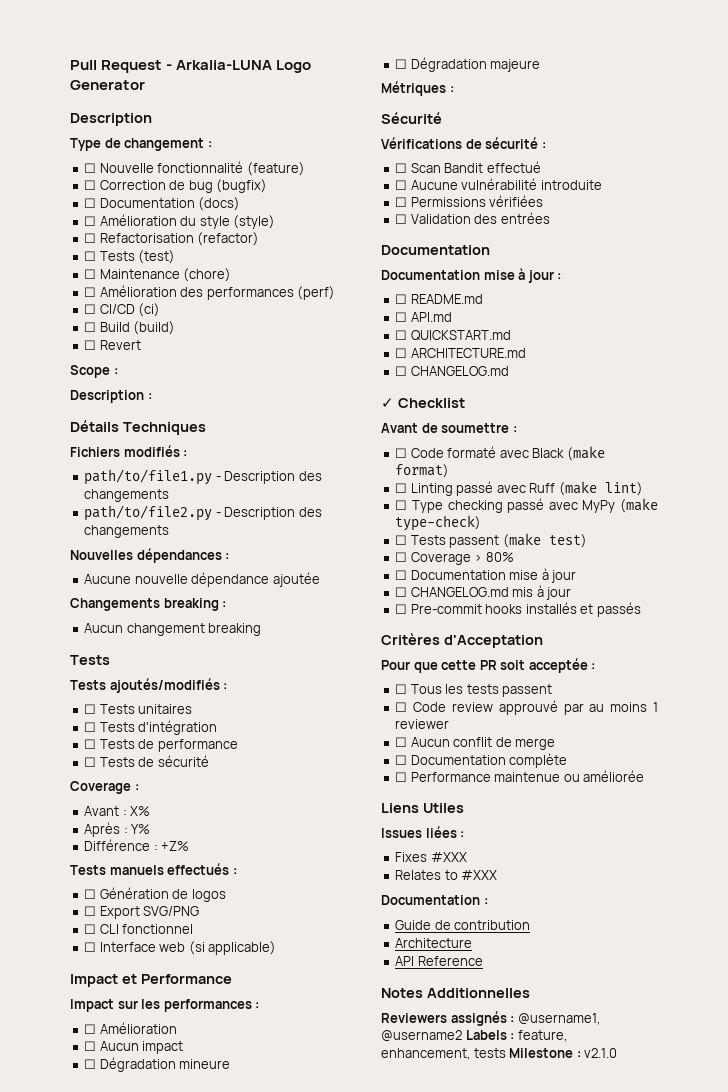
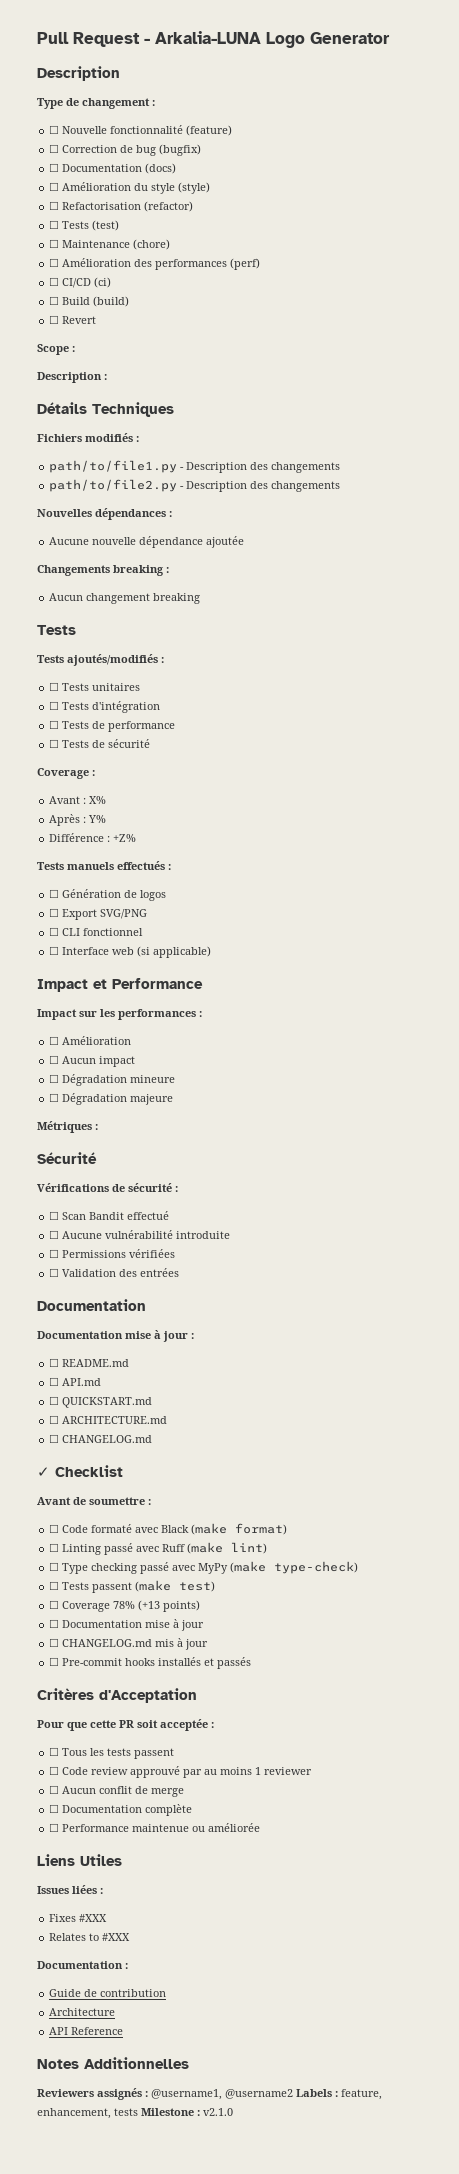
- ☐ Coverage > 80%
+ ☐ Coverage 78% (+13 points)

